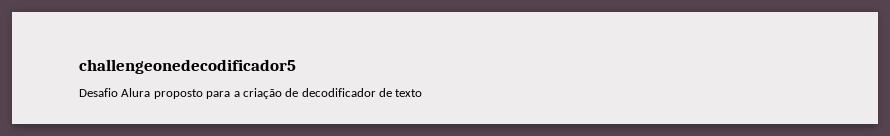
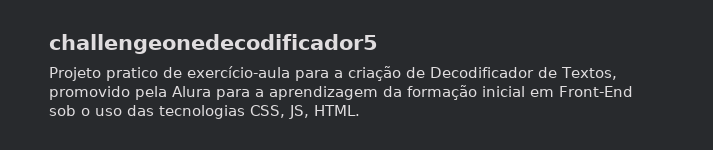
- Desafio Alura proposto para a criação de decodificador de texto
+ Projeto pratico de exercício-aula para a criação de Decodificador de Textos, promovido pela Alura para a aprendizagem da formação inicial em Front-End sob o uso das tecnologias CSS, JS, HTML.

